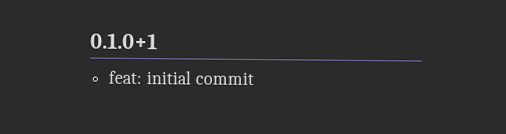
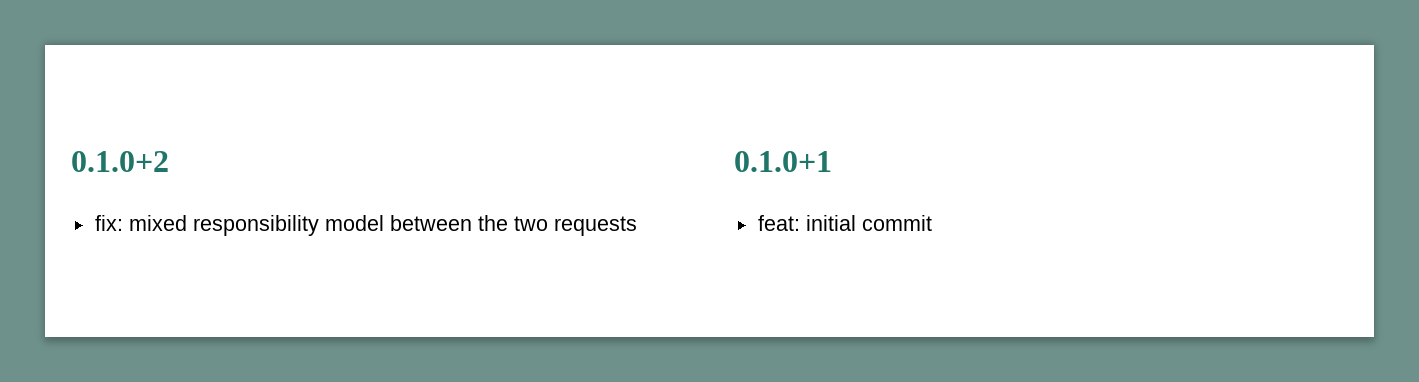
+ 0.1.0+2
+ fix: mixed responsibility model between the two requests

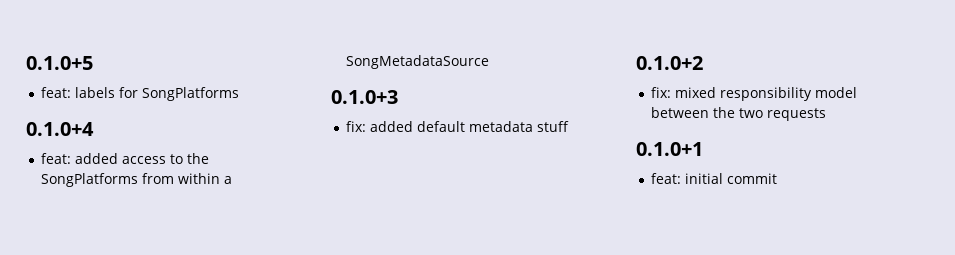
+ 0.1.0+5
+ feat: labels for SongPlatforms
+ 0.1.0+4
+ feat: added access to the SongPlatforms from within a SongMetadataSource
+ 0.1.0+3
+ fix: added default metadata stuff

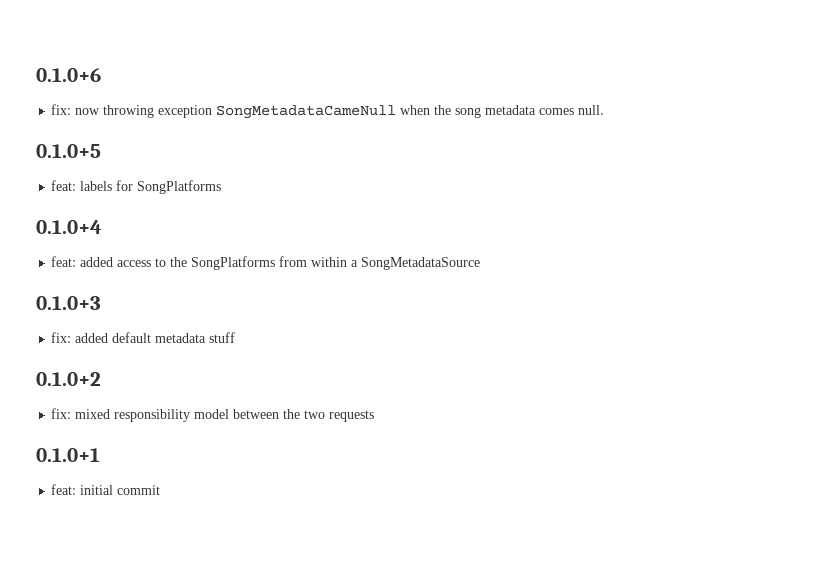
+ 0.1.0+6
+ fix: now throwing exception SongMetadataCameNull when the song metadata comes null.

